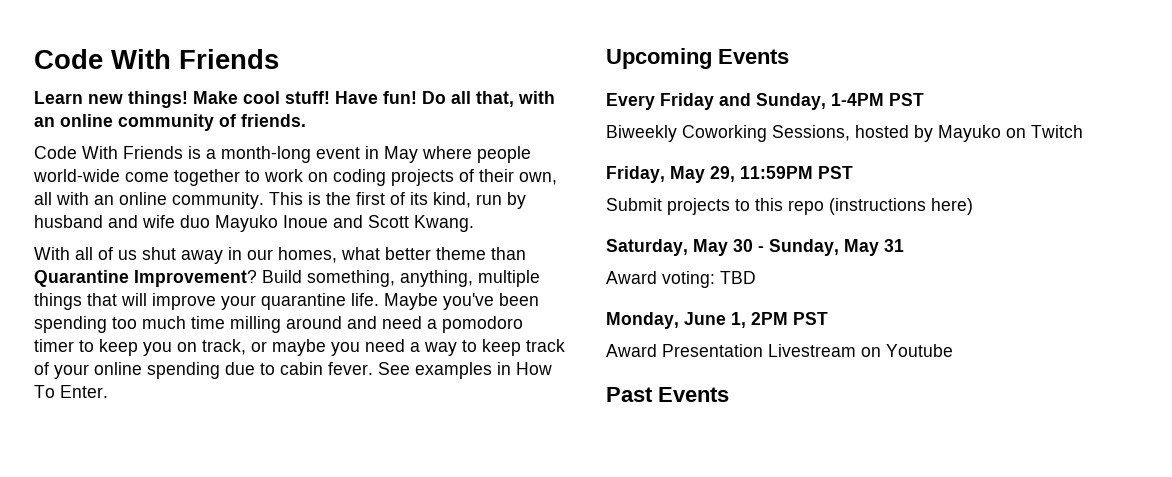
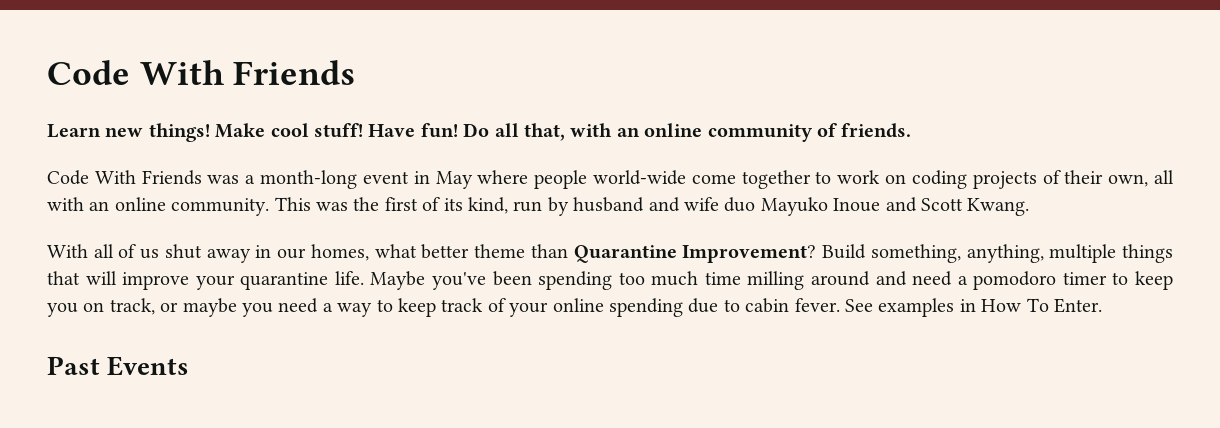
- Code With Friends is a month-long event in May where people world-wide come together to work on coding projects of their own, all with an online community.
+ Code With Friends was a month-long event in May where people world-wide come together to work on coding projects of their own, all with an online community.
- This is the first of its kind, run by husband and wife duo Mayuko Inoue and Scott Kwang.
+ This was the first of its kind, run by husband and wife duo Mayuko Inoue and Scott Kwang.
- Upcoming Events
- Every Friday and Sunday, 1-4PM PST
- Biweekly Coworking Sessions, hosted by Mayuko on Twitch
- Friday, May 29, 11:59PM PST
- Submit projects to this repo (instructions here)
- Saturday, May 30 - Sunday, May 31
- Award voting: TBD
- Monday, June 1, 2PM PST
- Award Presentation Livestream on Youtube

